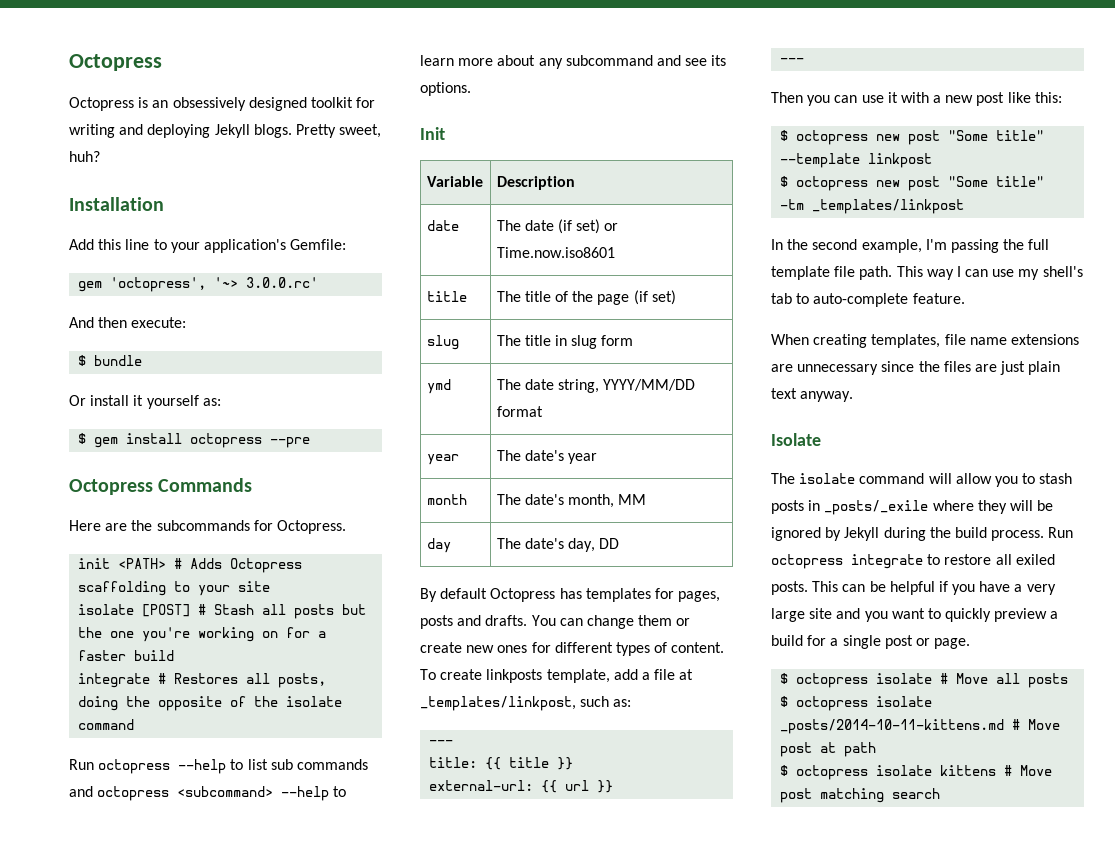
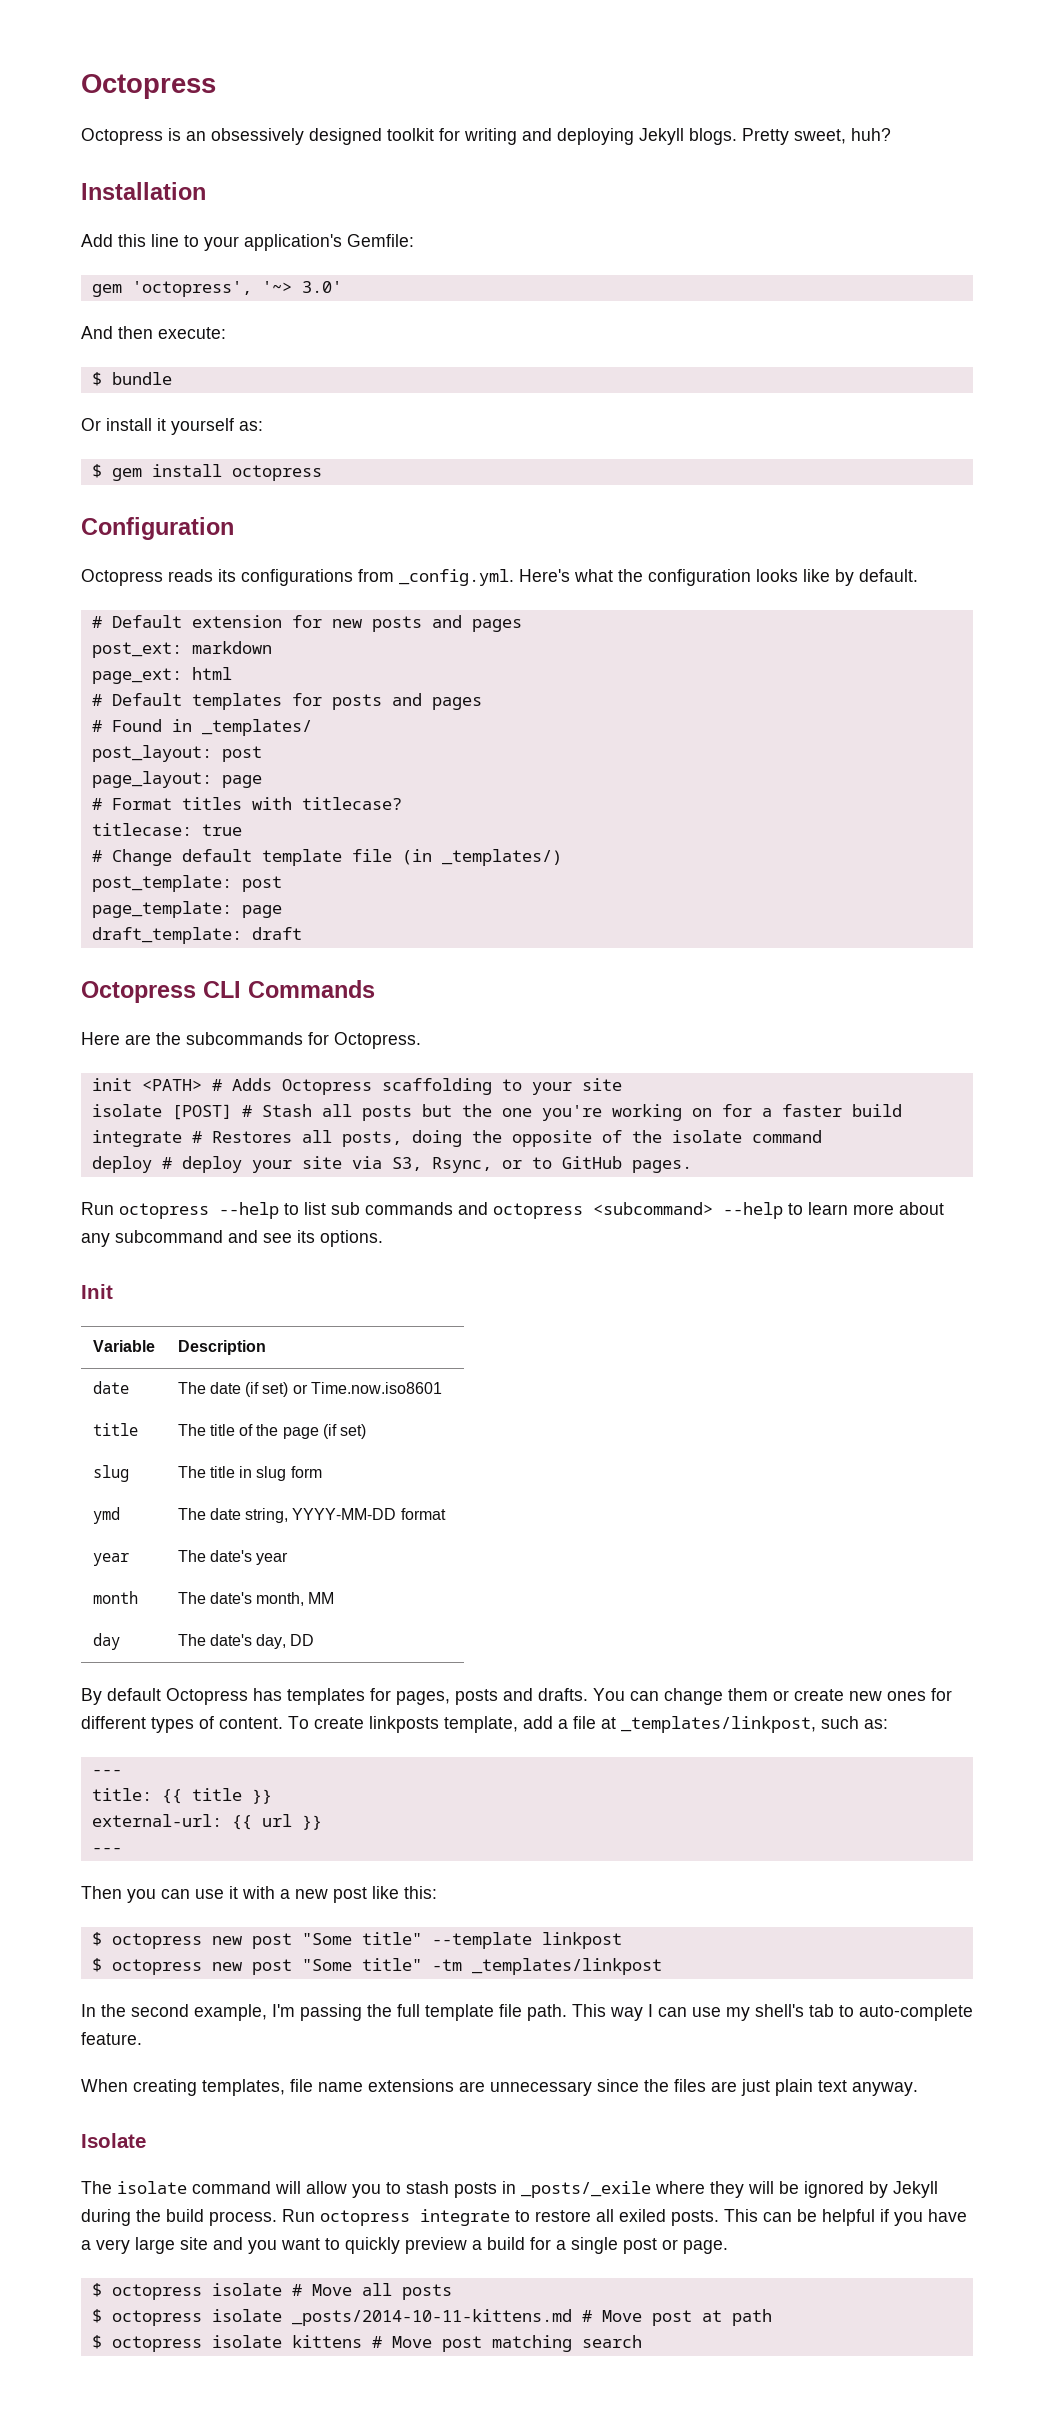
- gem 'octopress', '~> 3.0.0.rc'
+ gem 'octopress', '~> 3.0'
- $ gem install octopress --pre
- Octopress Commands
+ $ gem install octopress
+ Configuration
+ Octopress reads its configurations from _config.yml. Here's what the configuration looks like by default.
+ # Default extension for new posts and pages
+ post_ext: markdown
+ page_ext: html
+ # Default templates for posts and pages
+ # Found in _templates/
+ post_layout: post
+ page_layout: page
+ # Format titles with titlecase?
+ titlecase: true
+ # Change default template file (in _templates/)
+ post_template: post
+ page_template: page
+ draft_template: draft
+ Octopress CLI Commands
+ deploy # deploy your site via S3, Rsync, or to GitHub pages.
- ymd | The date string, YYYY/MM/DD format
+ ymd | The date string, YYYY-MM-DD format

